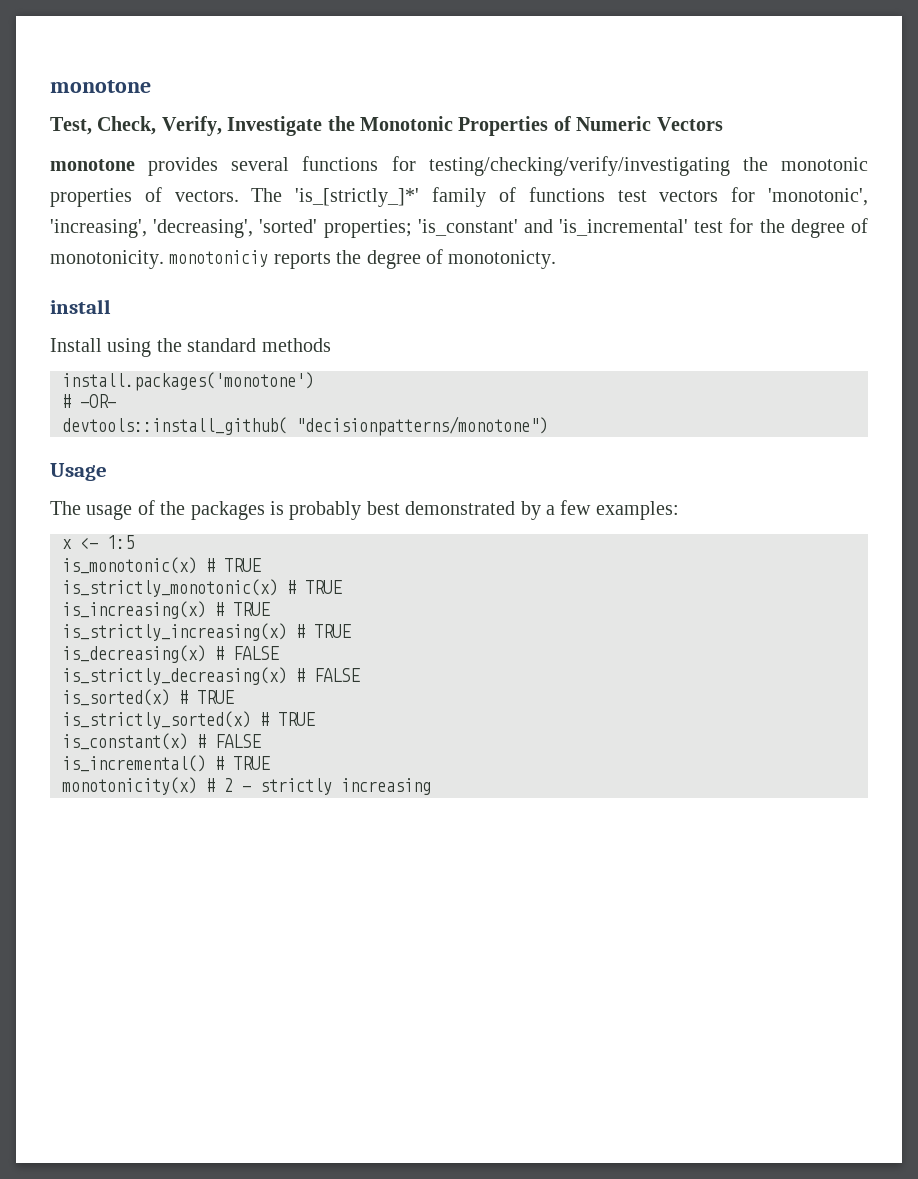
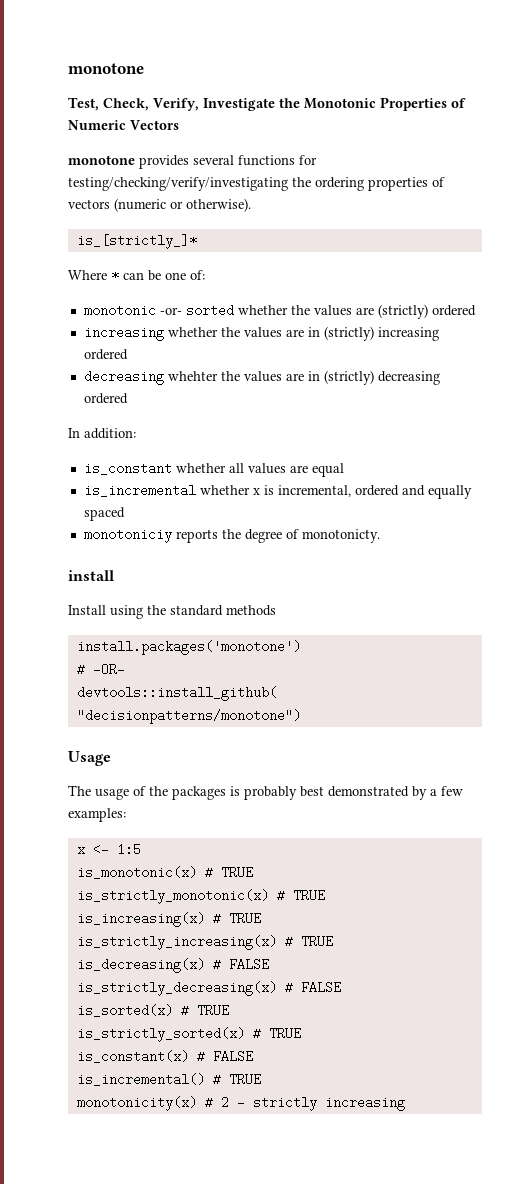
- monotone provides several functions for testing/checking/verify/investigating the monotonic properties of vectors. The 'is_[strictly_]*' family of functions test vectors for 'monotonic', 'increasing', 'decreasing', 'sorted' properties; 'is_constant' and 'is_incremental' test for the degree of monotonicity. monotoniciy reports the degree of monotonicty.
+ monotone provides several functions for testing/checking/verify/investigating the ordering properties of vectors (numeric or otherwise).
+ is_[strictly_]*
+ Where * can be one of:
+ monotonic -or- sorted whether the values are (strictly) ordered
+ increasing whether the values are in (strictly) increasing ordered
+ decreasing whehter the values are in (strictly) decreasing ordered
+ In addition:
+ is_constant whether all values are equal
+ is_incremental whether x is incremental, ordered and equally spaced
+ monotoniciy reports the degree of monotonicty.

